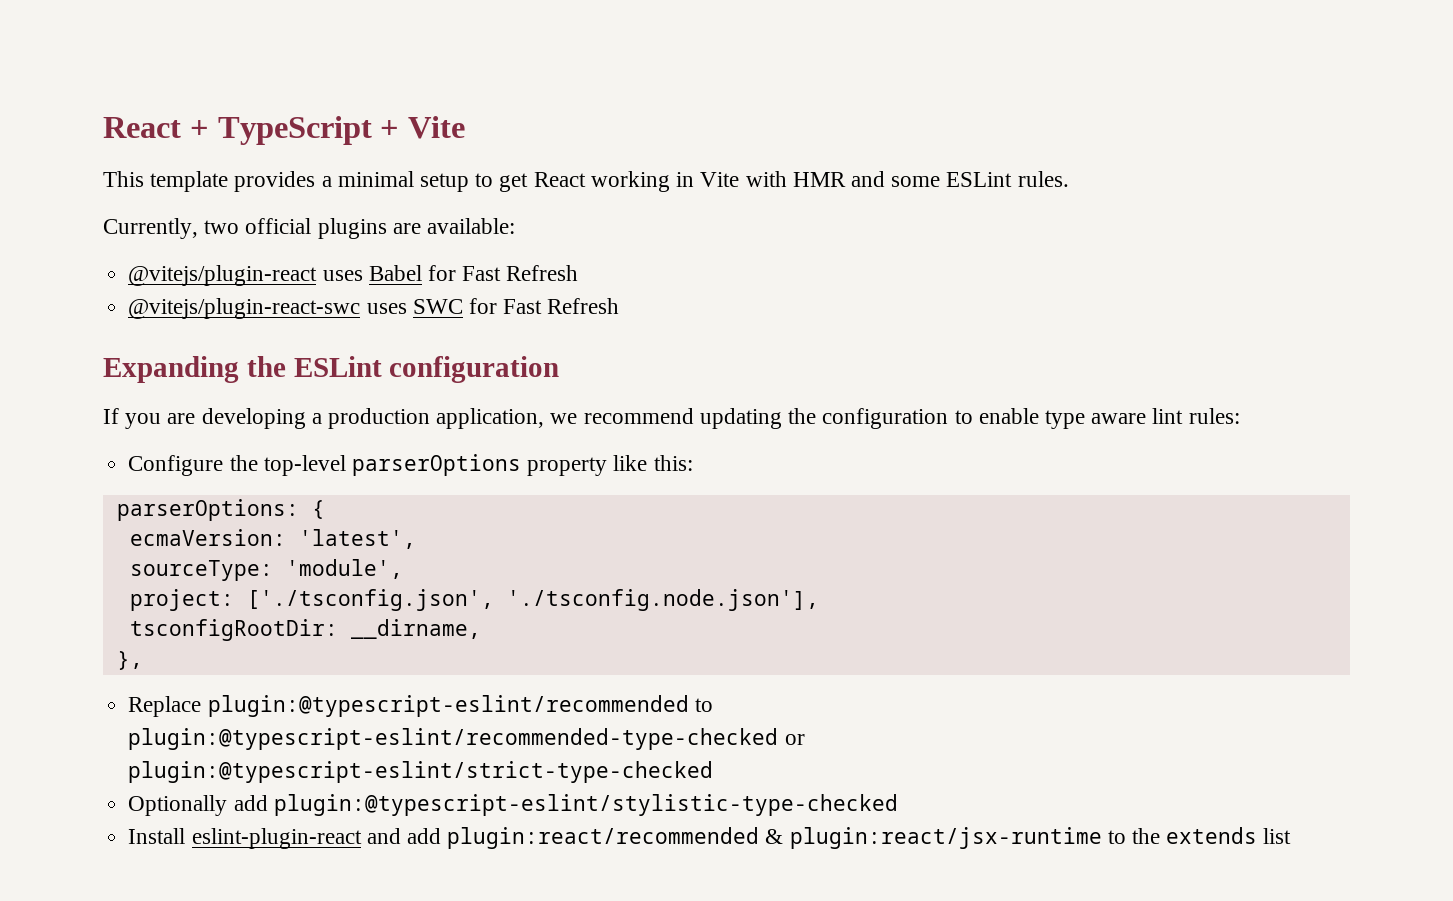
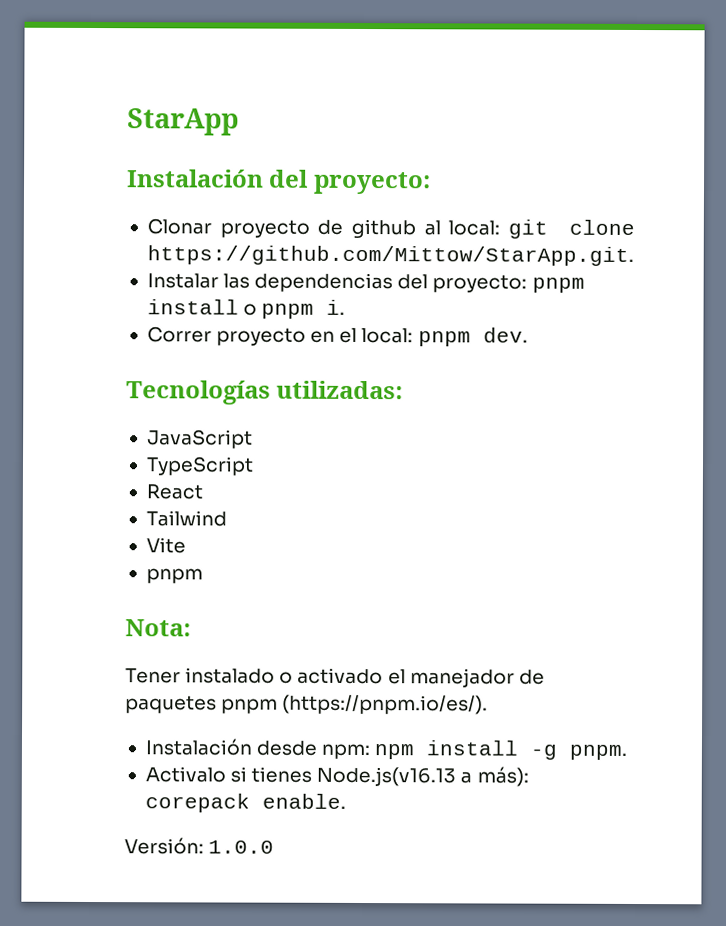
- React + TypeScript + Vite
- This template provides a minimal setup to get React working in Vite with HMR and some ESLint rules.
- Currently, two official plugins are available:
- @vitejs/plugin-react uses Babel for Fast Refresh
- @vitejs/plugin-react-swc uses SWC for Fast Refresh
- Expanding the ESLint configuration
- If you are developing a production application, we recommend updating the configuration to enable type aware lint rules:
- Configure the top-level parserOptions property like this:
- parserOptions: {
- ecmaVersion: 'latest',
- sourceType: 'module',
- project: ['./tsconfig.json', './tsconfig.node.json'],
- tsconfigRootDir: __dirname,
- },
- Replace plugin:@typescript-eslint/recommended to plugin:@typescript-eslint/recommended-type-checked or plugin:@typescript-eslint/strict-type-checked
- Optionally add plugin:@typescript-eslint/stylistic-type-checked
- Install eslint-plugin-react and add plugin:react/recommended & plugin:react/jsx-runtime to the extends list
+ StarApp
+ Instalación del proyecto:
+ Clonar proyecto de github al local: git clone https://github.com/Mittow/StarApp.git.
+ Instalar las dependencias del proyecto: pnpm install o pnpm i.
+ Correr proyecto en el local: pnpm dev.
+ Tecnologías utilizadas:
+ JavaScript
+ TypeScript
+ React
+ Tailwind
+ Vite
+ pnpm
+ Nota:
+ Tener instalado o activado el manejador de paquetes pnpm (https://pnpm.io/es/).
+ Instalación desde npm: npm install -g pnpm.
+ Activalo si tienes Node.js(v16.13 a más): corepack enable.
+ Versión: 1.0.0

